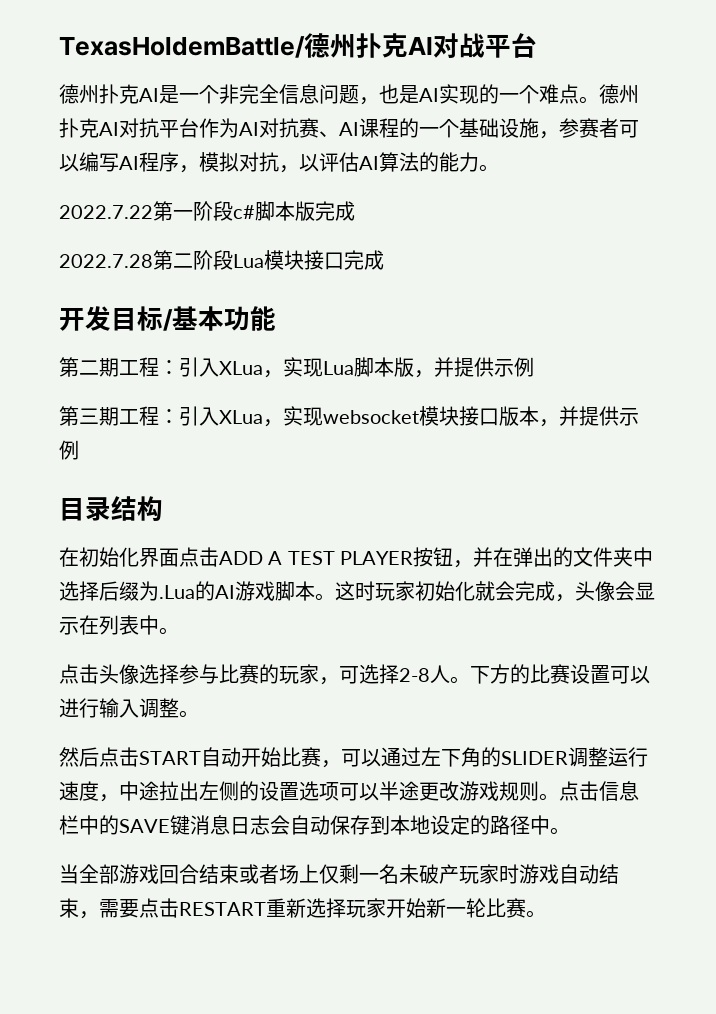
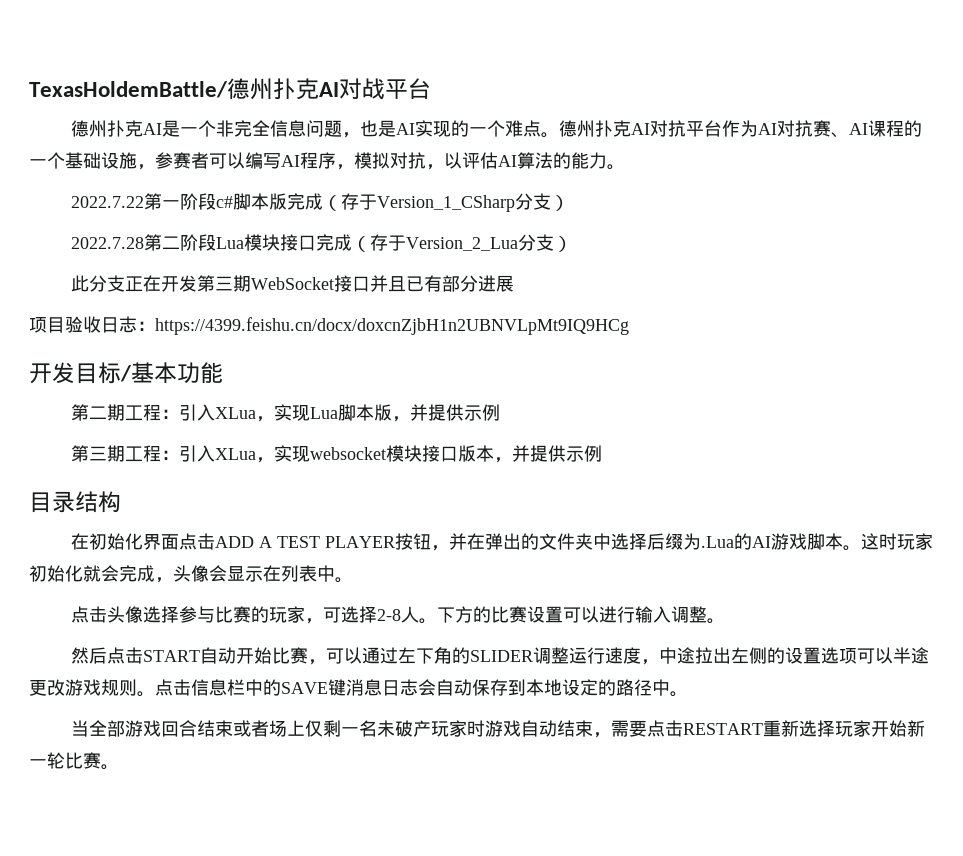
- 2022.7.22第一阶段c#脚本版完成
+ 2022.7.22第一阶段c#脚本版完成（存于Version_1_CSharp分支）
- 2022.7.28第二阶段Lua模块接口完成
+ 2022.7.28第二阶段Lua模块接口完成（存于Version_2_Lua分支）
+ 此分支正在开发第三期WebSocket接口并且已有部分进展
+ 项目验收日志：https://4399.feishu.cn/docx/doxcnZjbH1n2UBNVLpMt9IQ9HCg

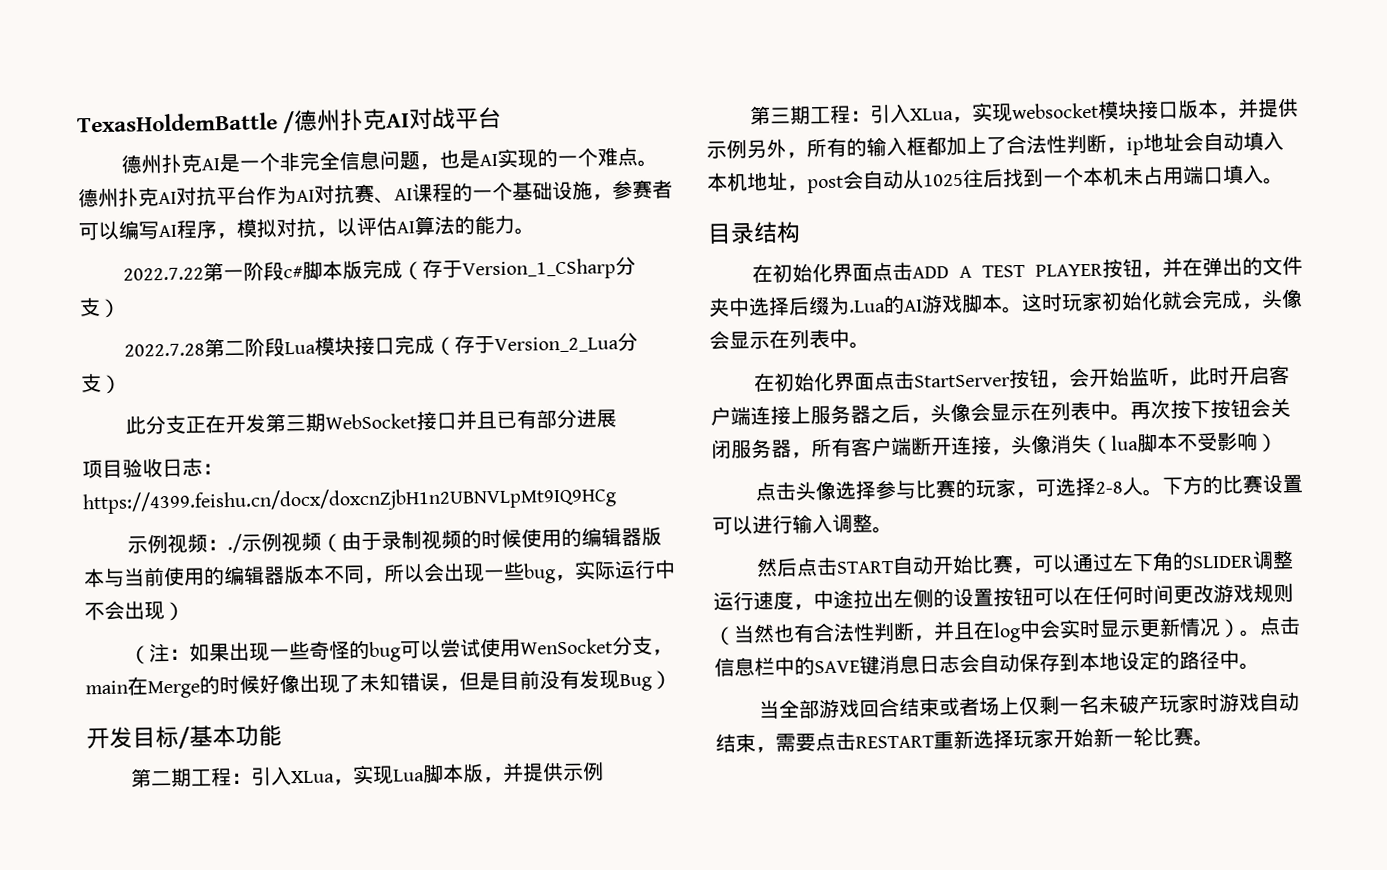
- TexasHoldemBattle/德州扑克AI对战平台
+ TexasHoldemBattle /德州扑克AI对战平台
+ 示例视频：./示例视频（由于录制视频的时候使用的编辑器版本与当前使用的编辑器版本不同，所以会出现一些bug，实际运行中不会出现）
+ （注：如果出现一些奇怪的bug可以尝试使用WenSocket分支，main在Merge的时候好像出现了未知错误，但是目前没有发现Bug）
- 第三期工程：引入XLua，实现websocket模块接口版本，并提供示例
+ 第三期工程：引入XLua，实现websocket模块接口版本，并提供示例另外，所有的输入框都加上了合法性判断，ip地址会自动填入本机地址，post会自动从1025往后找到一个本机未占用端口填入。
+ 在初始化界面点击StartServer按钮，会开始监听，此时开启客户端连接上服务器之后，头像会显示在列表中。再次按下按钮会关闭服务器，所有客户端断开连接，头像消失（lua脚本不受影响）
- 然后点击START自动开始比赛，可以通过左下角的SLIDER调整运行速度，中途拉出左侧的设置选项可以半途更改游戏规则。
+ 然后点击START自动开始比赛，可以通过左下角的SLIDER调整运行速度，中途拉出左侧的设置按钮可以在任何时间更改游戏规则（当然也有合法性判断，并且在log中会实时显示更新情况）。

